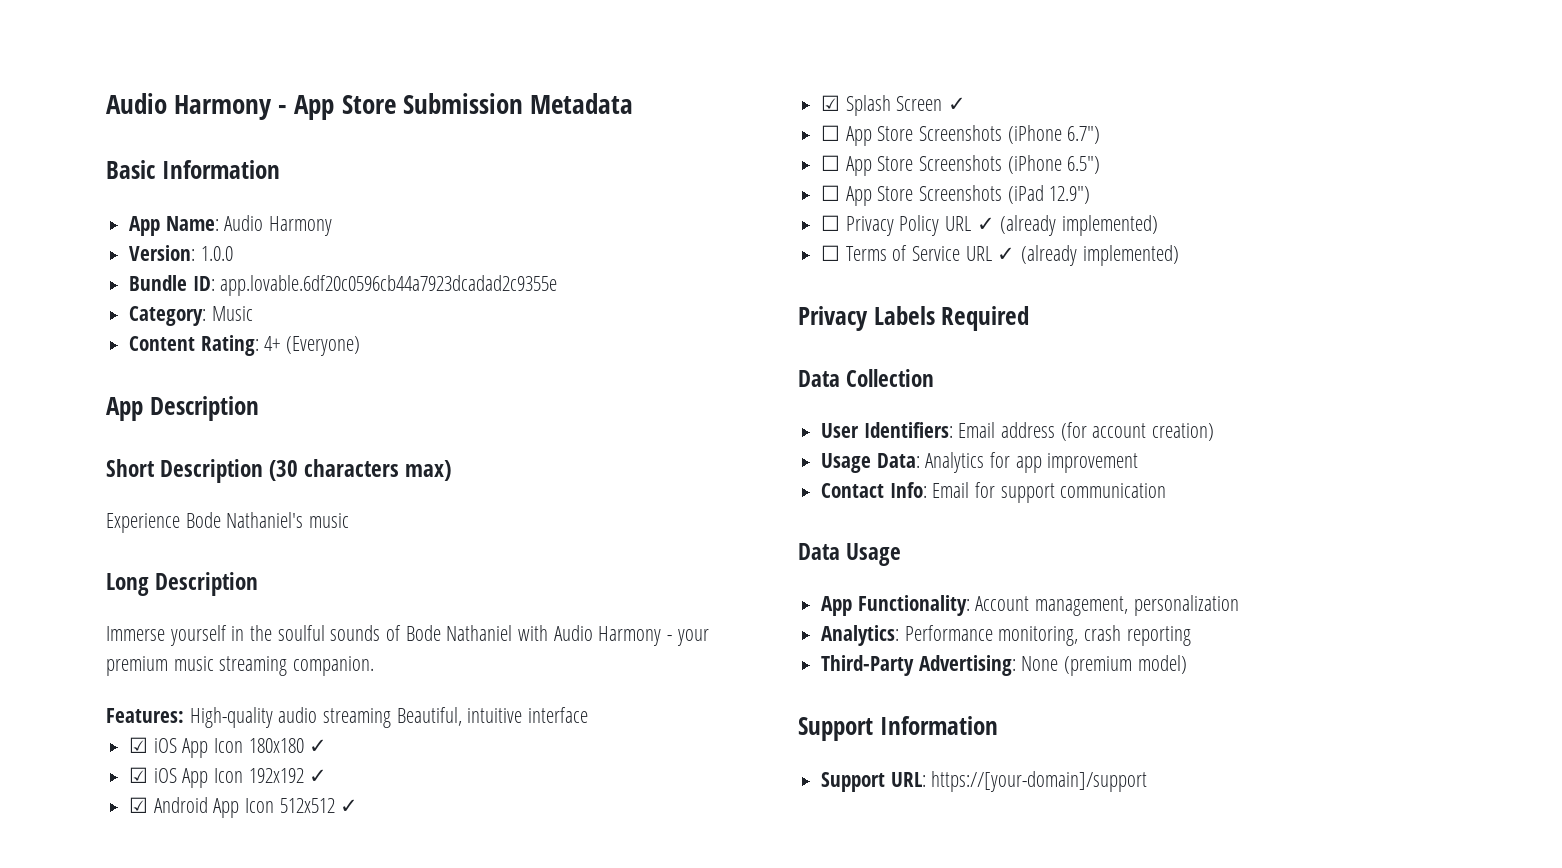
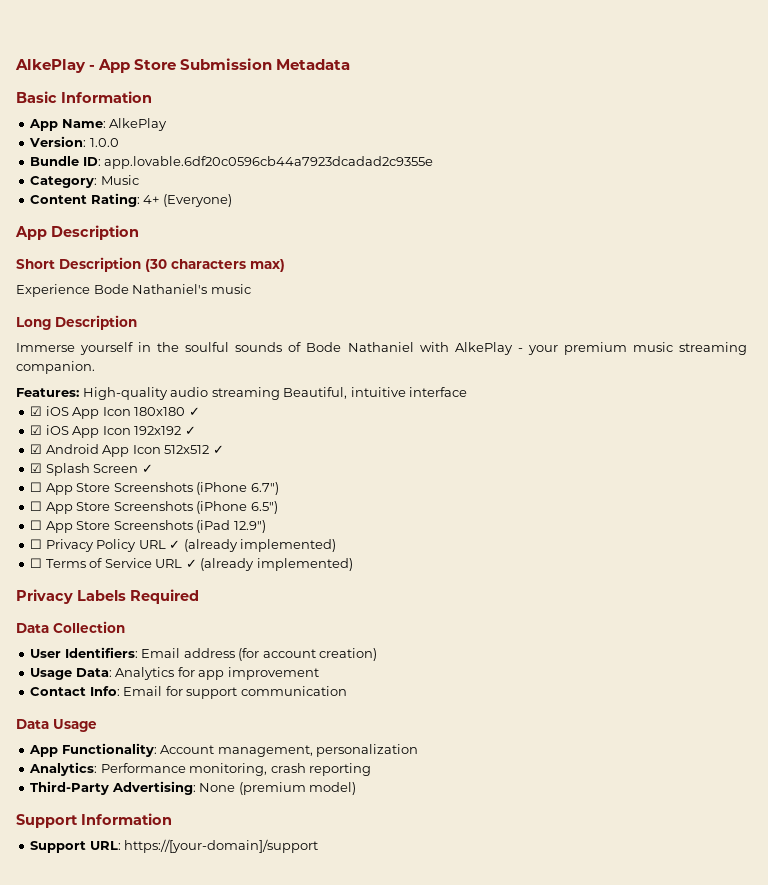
- Audio Harmony - App Store Submission Metadata
+ AlkePlay - App Store Submission Metadata
- App Name: Audio Harmony
+ App Name: AlkePlay
- Immerse yourself in the soulful sounds of Bode Nathaniel with Audio Harmony - your premium music streaming companion.
+ Immerse yourself in the soulful sounds of Bode Nathaniel with AlkePlay - your premium music streaming companion.

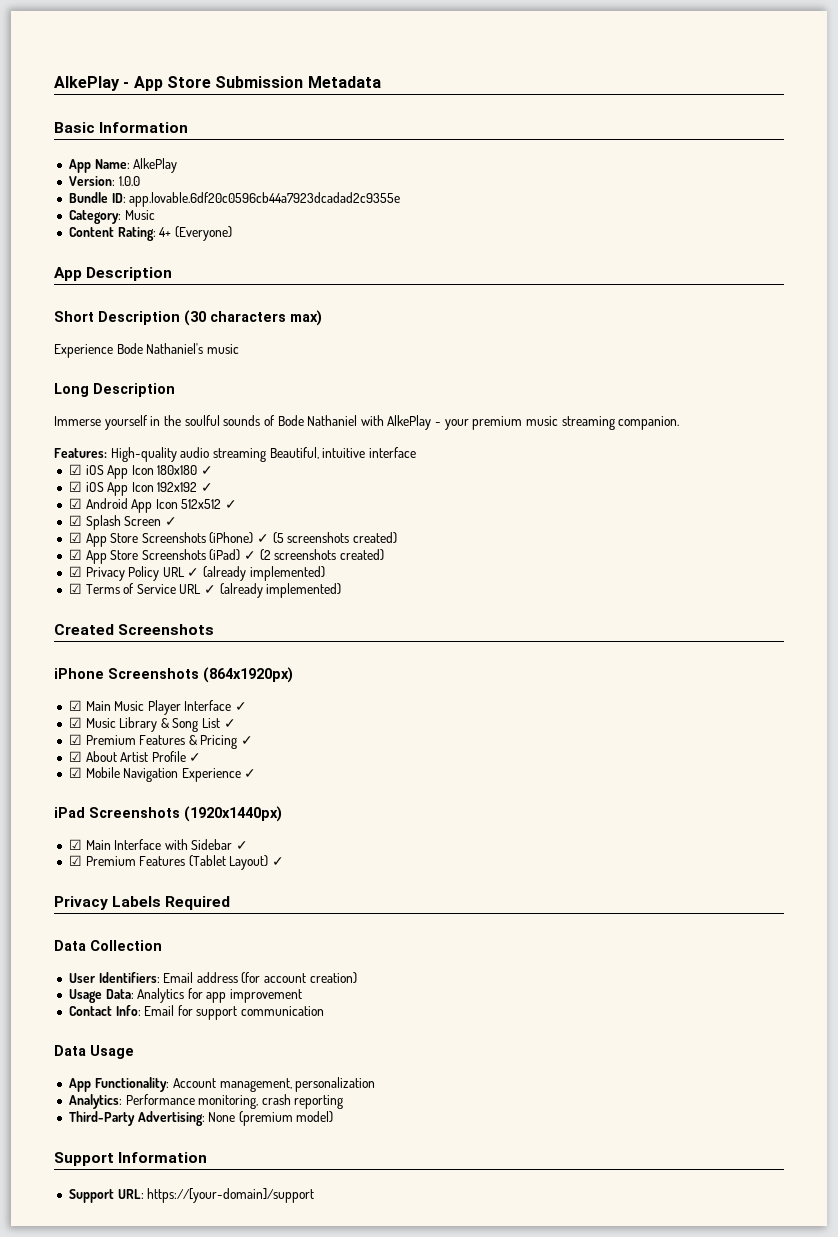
- ☐ App Store Screenshots (iPhone 6.7")
- ☐ App Store Screenshots (iPhone 6.5")
- ☐ App Store Screenshots (iPad 12.9")
- ☐ Privacy Policy URL ✓ (already implemented)
+ ☑ App Store Screenshots (iPhone) ✓ (5 screenshots created)
+ ☑ App Store Screenshots (iPad) ✓ (2 screenshots created)
+ ☑ Privacy Policy URL ✓ (already implemented)
- ☐ Terms of Service URL ✓ (already implemented)
+ ☑ Terms of Service URL ✓ (already implemented)
+ Created Screenshots
+ iPhone Screenshots (864x1920px)
+ ☑ Main Music Player Interface ✓
+ ☑ Music Library & Song List ✓
+ ☑ Premium Features & Pricing ✓
+ ☑ About Artist Profile ✓
+ ☑ Mobile Navigation Experience ✓
+ iPad Screenshots (1920x1440px)
+ ☑ Main Interface with Sidebar ✓
+ ☑ Premium Features (Tablet Layout) ✓

